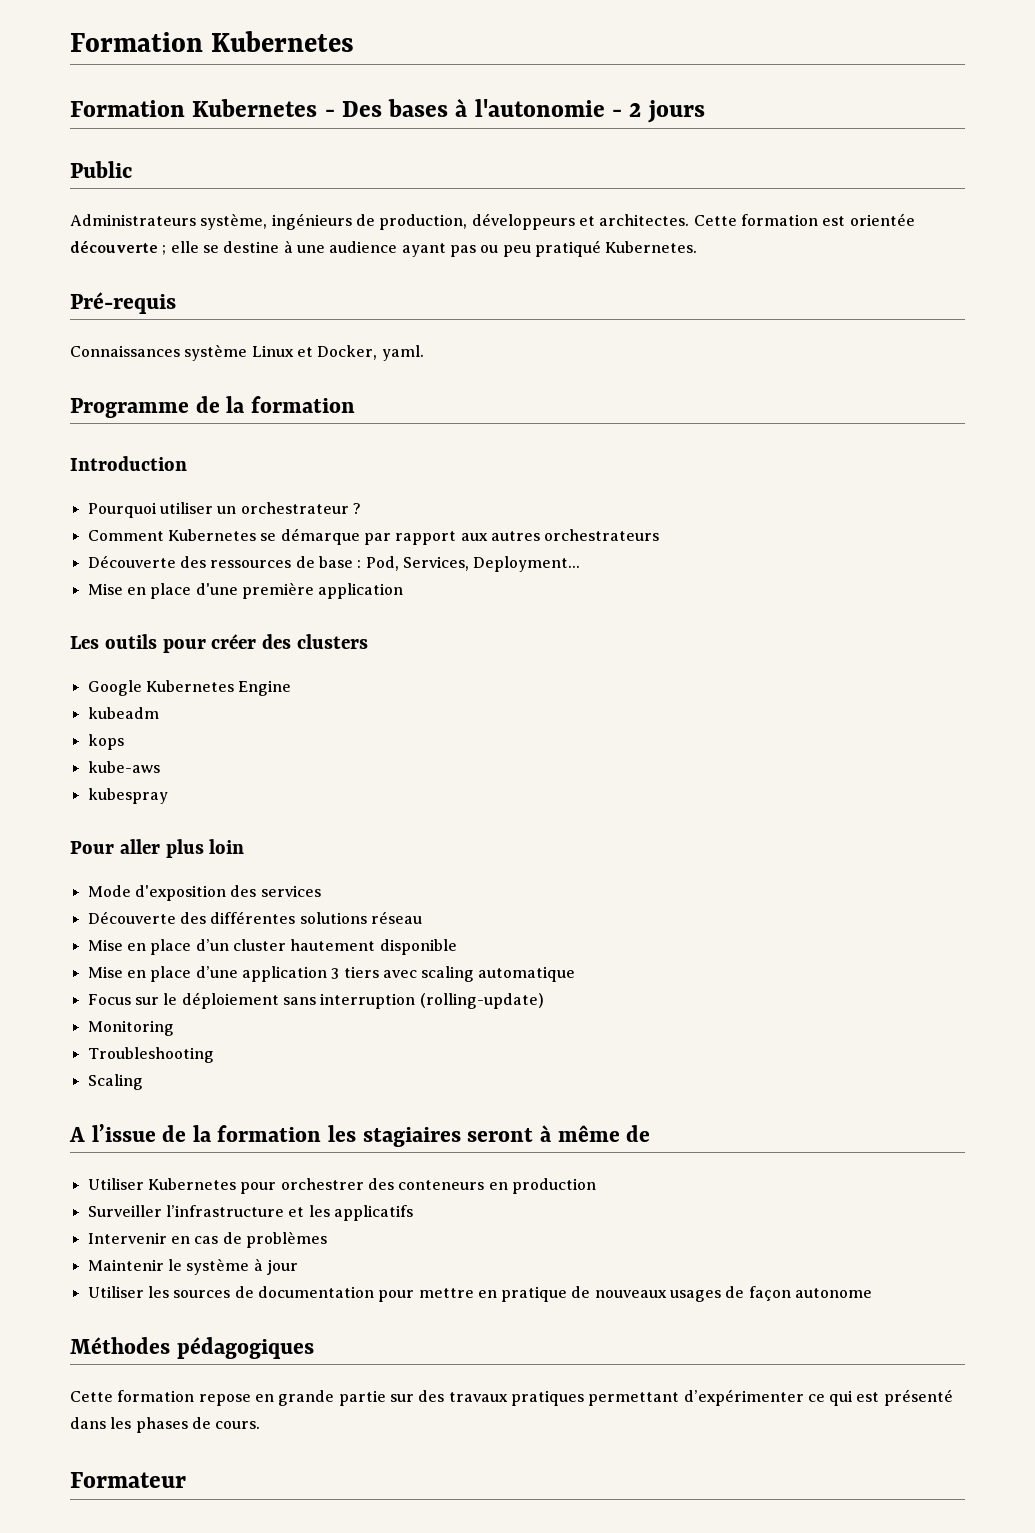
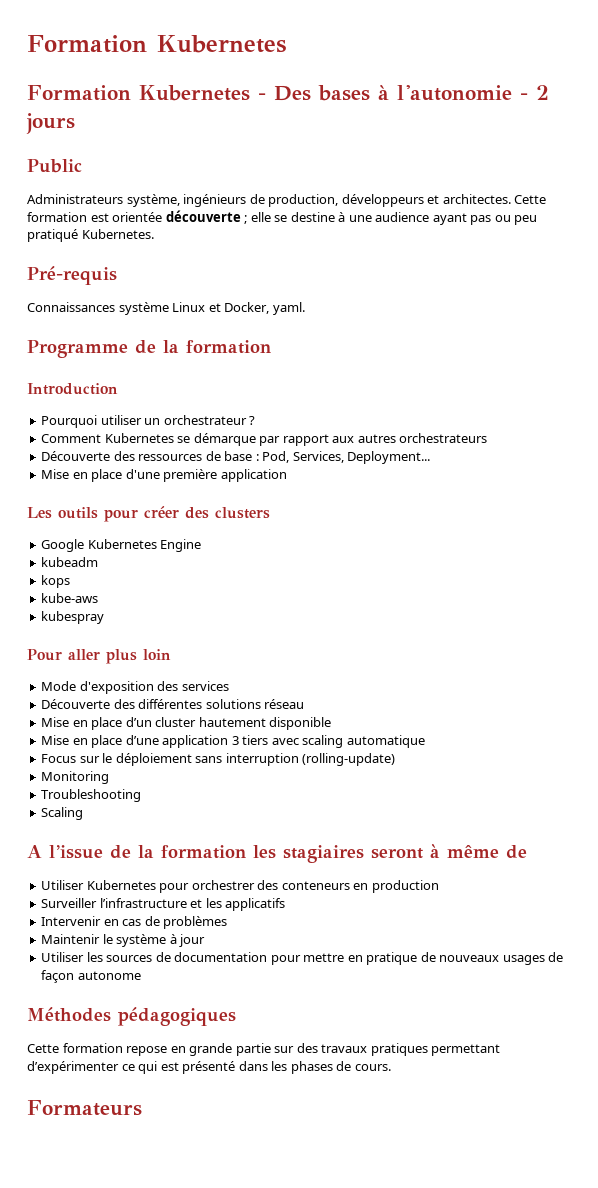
- Formateur
+ Formateurs

